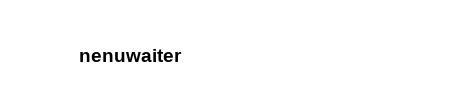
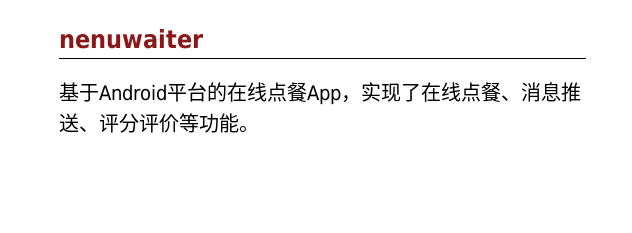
+ 基于Android平台的在线点餐App，实现了在线点餐、消息推送、评分评价等功能。

